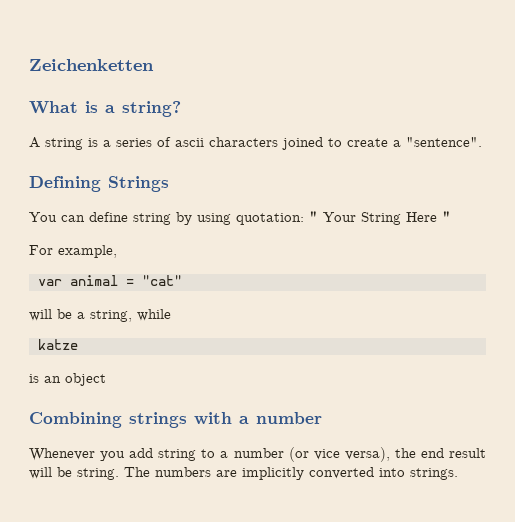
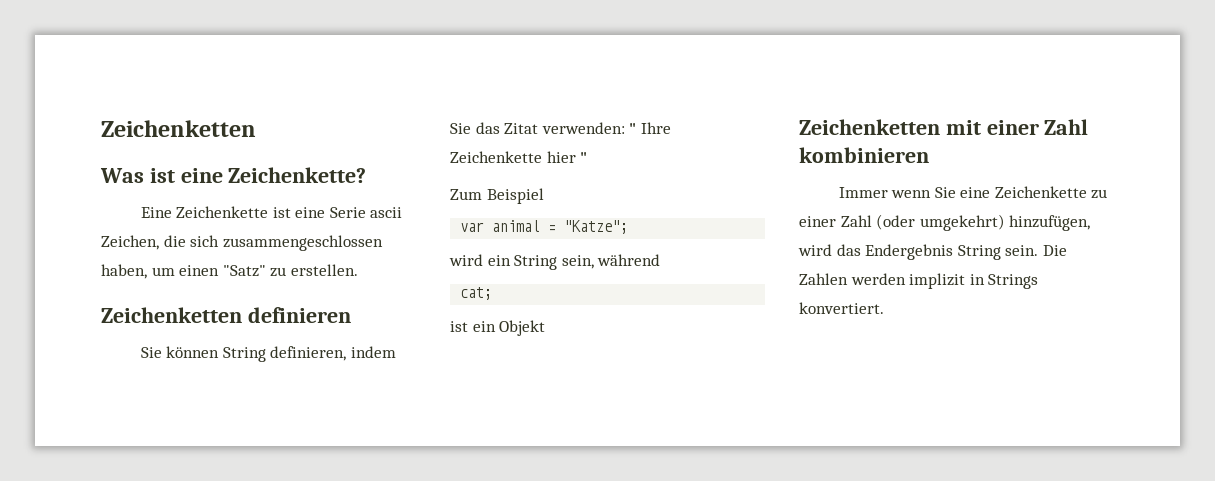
- What is a string?
- A string is a series of ascii characters joined to create a "sentence".
- Defining Strings
- You can define string by using quotation: " Your String Here "
+ Was ist eine Zeichenkette?
+ Eine Zeichenkette ist eine Serie ascii Zeichen, die sich zusammengeschlossen haben, um einen "Satz" zu erstellen.
+ Zeichenketten definieren
+ Sie können String definieren, indem Sie das Zitat verwenden: " Ihre Zeichenkette hier "
- For example,
+ Zum Beispiel
- var animal = "cat"
- will be a string, while
- katze
- is an object
- Combining strings with a number
- Whenever you add string to a number (or vice versa), the end result will be string. The numbers are implicitly converted into strings.
+ var animal = "Katze";
+ wird ein String sein, während
+ cat;
+ ist ein Objekt
+ Zeichenketten mit einer Zahl kombinieren
+ Immer wenn Sie eine Zeichenkette zu einer Zahl (oder umgekehrt) hinzufügen, wird das Endergebnis String sein. Die Zahlen werden implizit in Strings konvertiert.

